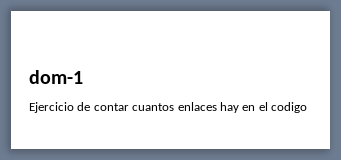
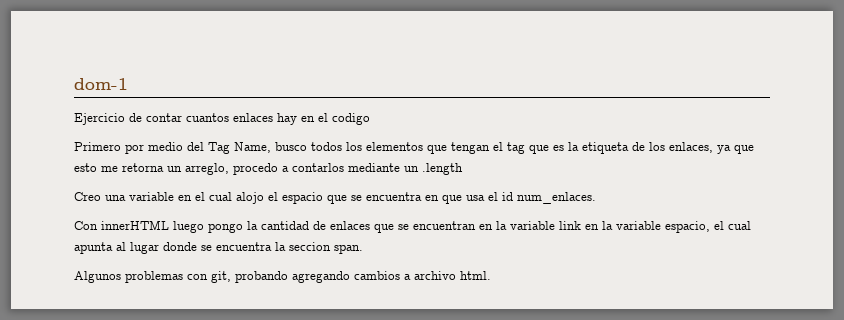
+ Primero por medio del Tag Name, busco todos los elementos que tengan el tag que es la etiqueta de los enlaces, ya que esto me retorna un arreglo, procedo a contarlos mediante un .length
+ Creo una variable en el cual alojo el espacio que se encuentra en que usa el id num_enlaces.
+ Con innerHTML luego pongo la cantidad de enlaces que se encuentran en la variable link en la variable espacio, el cual apunta al lugar donde se encuentra la seccion span.
+ Algunos problemas con git, probando agregando cambios a archivo html.

